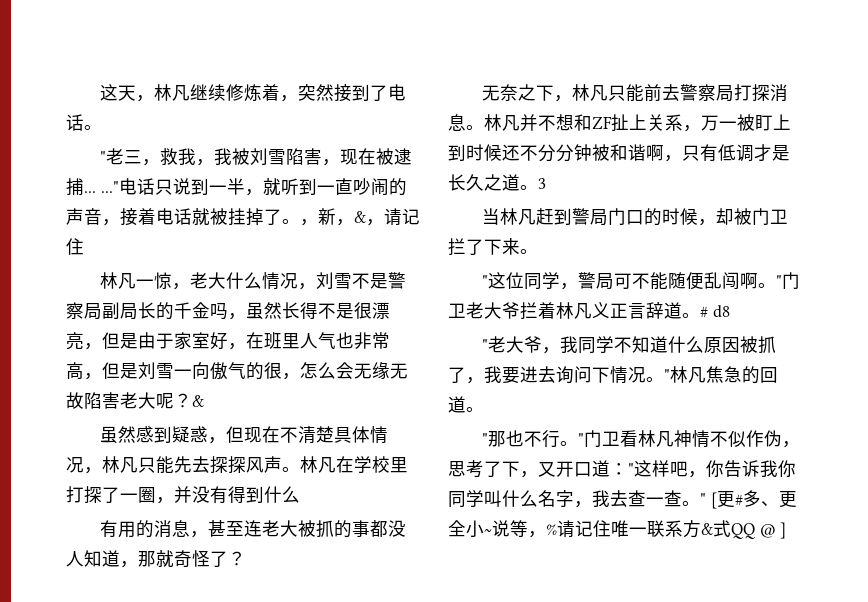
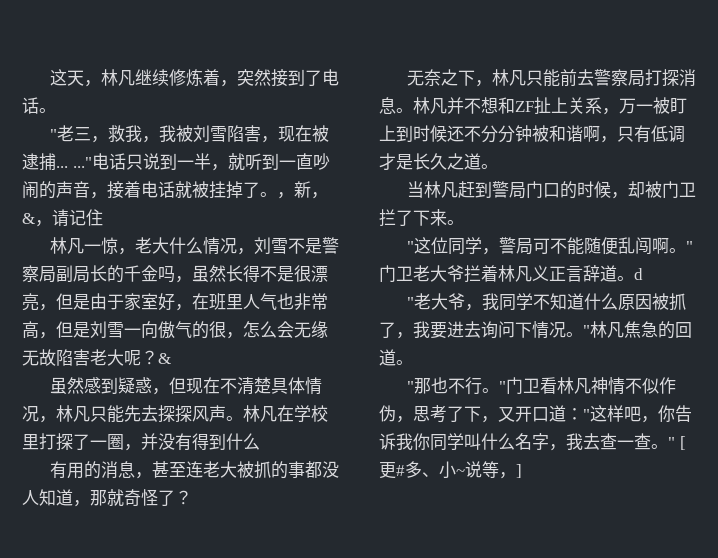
- 3
- "门卫老大爷拦着林凡义正言辞道。# d8
+ "门卫老大爷拦着林凡义正言辞道。d
- " [更#多、更全小~说等，%请记住唯一联系方&式QQ @ ]
+ " [更#多、小~说等，]

